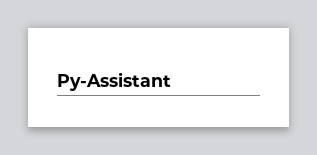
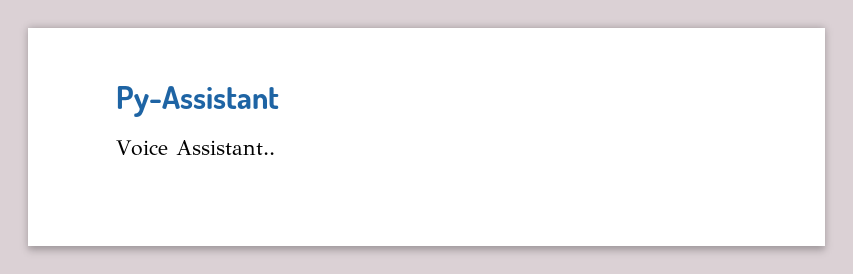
+ Voice Assistant..

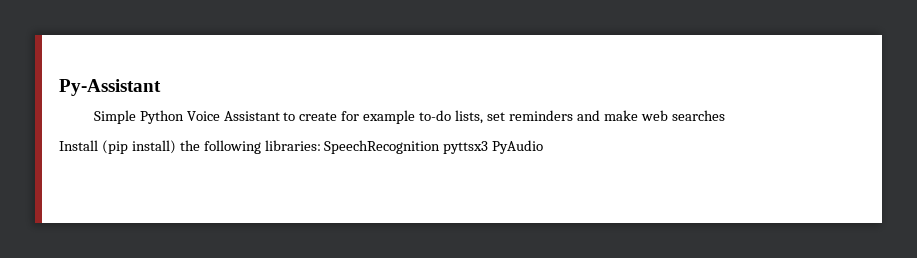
- Voice Assistant..
+ Simple Python Voice Assistant to create for example to-do lists, set reminders and make web searches
+ Install (pip install) the following libraries: SpeechRecognition pyttsx3 PyAudio

